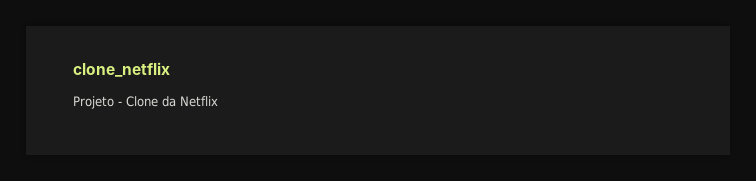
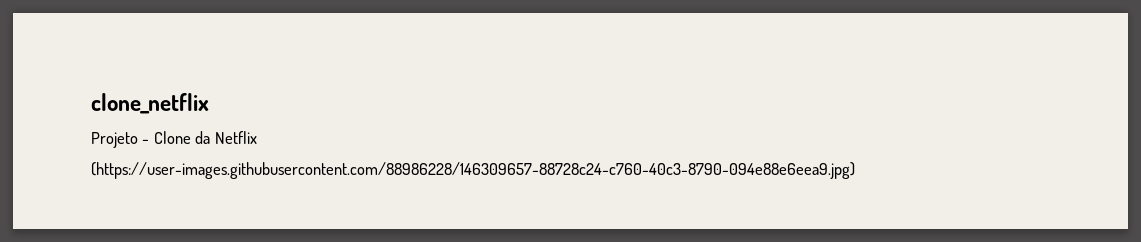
+ (https://user-images.githubusercontent.com/88986228/146309657-88728c24-c760-40c3-8790-094e88e6eea9.jpg)

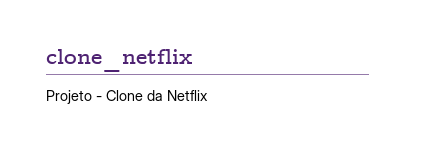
- (https://user-images.githubusercontent.com/88986228/146309657-88728c24-c760-40c3-8790-094e88e6eea9.jpg)

